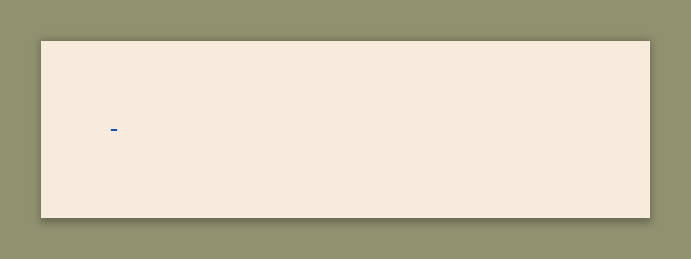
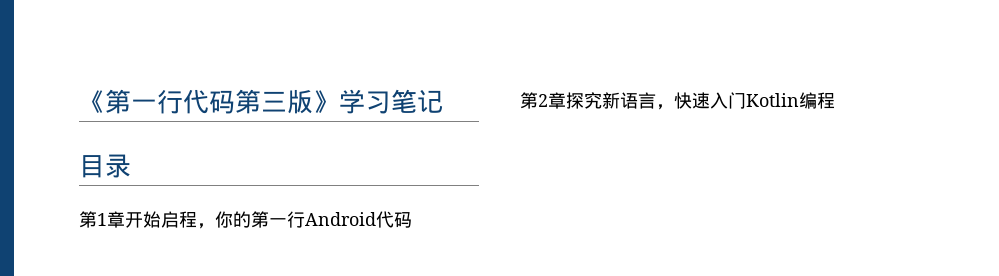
- -
+ 《第一行代码第三版》学习笔记
+ 目录
+ 第1章开始启程，你的第一行Android代码
+ 第2章探究新语言，快速入门Kotlin编程

